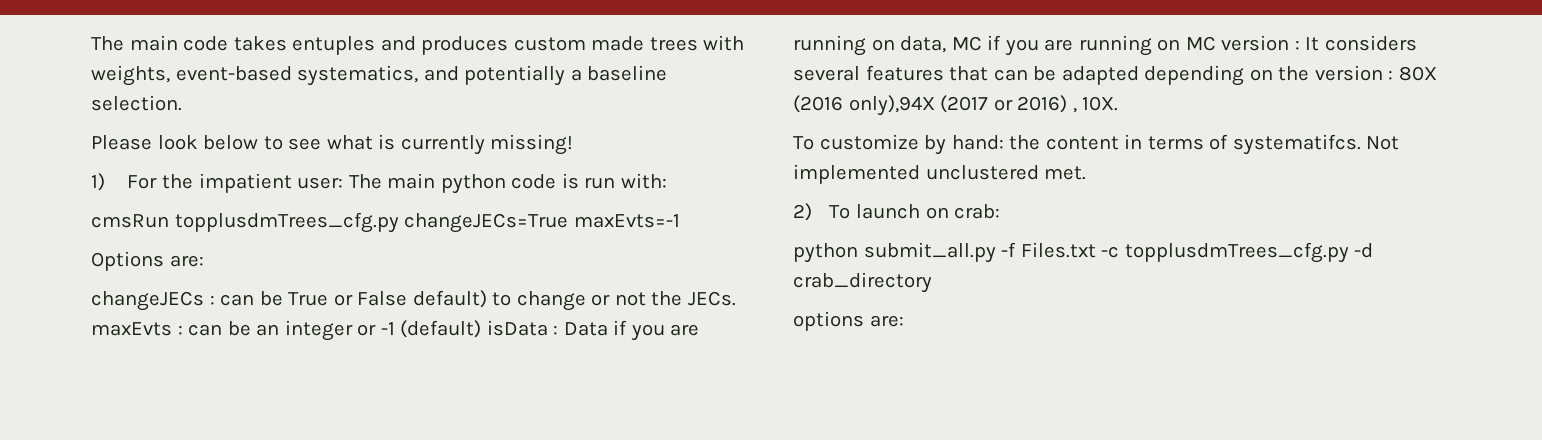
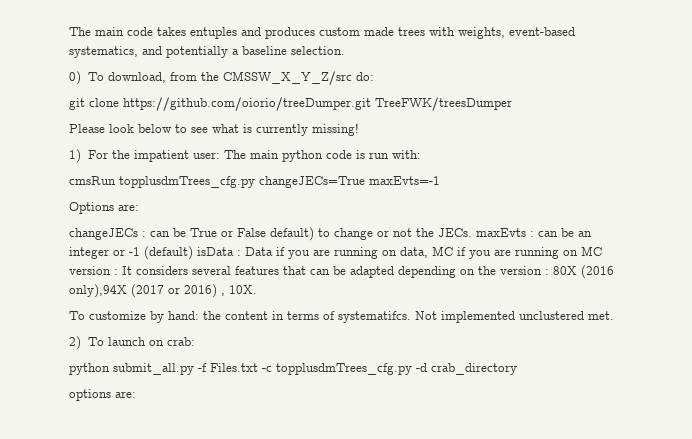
+ 0) To download, from the CMSSW_X_Y_Z/src do:
+ git clone https://github.com/oiorio/treeDumper.git TreeFWK/treesDumper

